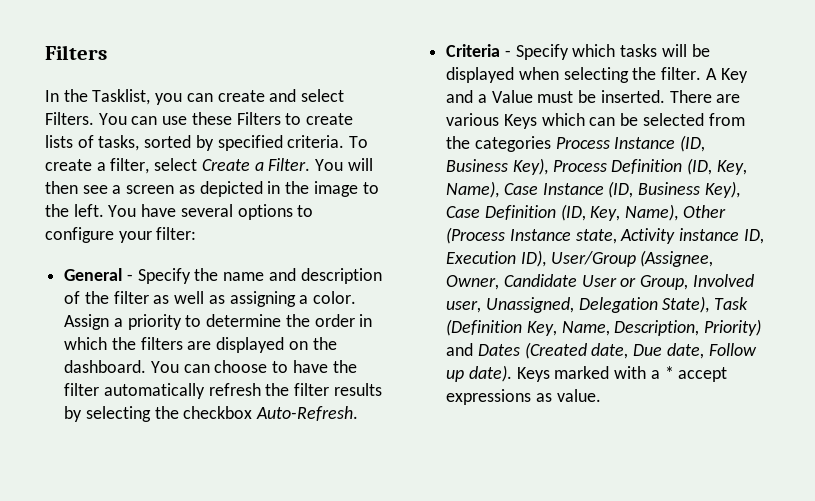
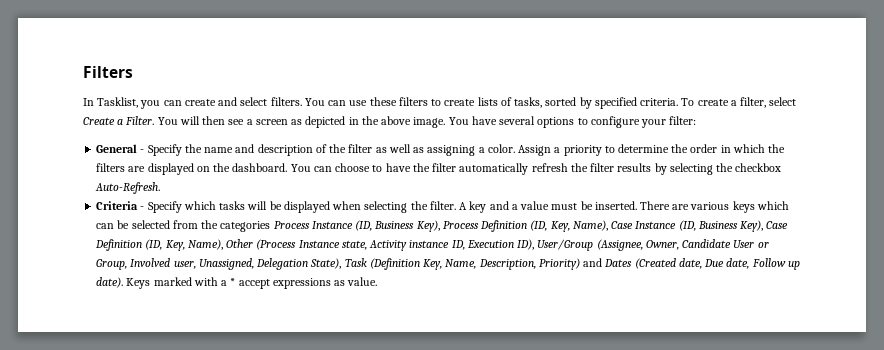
- In the Tasklist, you can create and select Filters.
+ In Tasklist, you can create and select filters.
- You can use these Filters to create lists of tasks, sorted by specified criteria.
+ You can use these filters to create lists of tasks, sorted by specified criteria.
- You will then see a screen as depicted in the image to the left.
+ You will then see a screen as depicted in the above image.
- A Key and a Value must be inserted.
+ A key and a value must be inserted.
- There are various Keys which can be selected from the categories Process Instance (ID, Business Key), Process Definition (ID, Key, Name), Case Instance (ID, Business Key), Case Definition (ID, Key, Name), Other (Process Instance state, Activity instance ID, Execution ID), User/Group (Assignee, Owner, Candidate User or Group, Involved user, Unassigned, Delegation State), Task (Definition Key, Name, Description, Priority) and Dates (Created date, Due date, Follow up date).
+ There are various keys which can be selected from the categories Process Instance (ID, Business Key), Process Definition (ID, Key, Name), Case Instance (ID, Business Key), Case Definition (ID, Key, Name), Other (Process Instance state, Activity instance ID, Execution ID), User/Group (Assignee, Owner, Candidate User or Group, Involved user, Unassigned, Delegation State), Task (Definition Key, Name, Description, Priority) and Dates (Created date, Due date, Follow up date).

